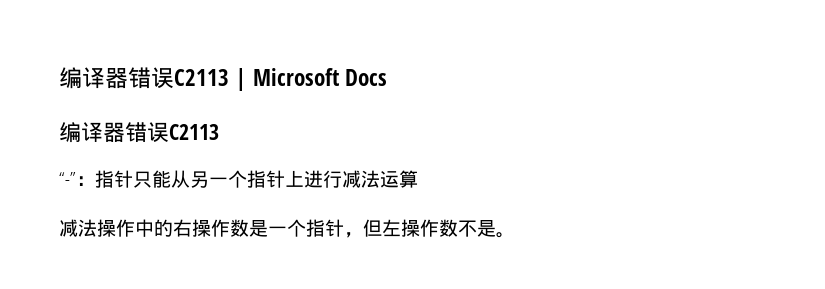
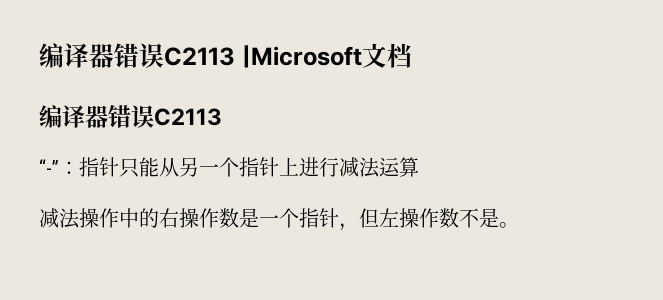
- 编译器错误C2113 | Microsoft Docs
+ 编译器错误C2113 |Microsoft文档

